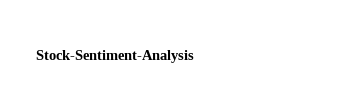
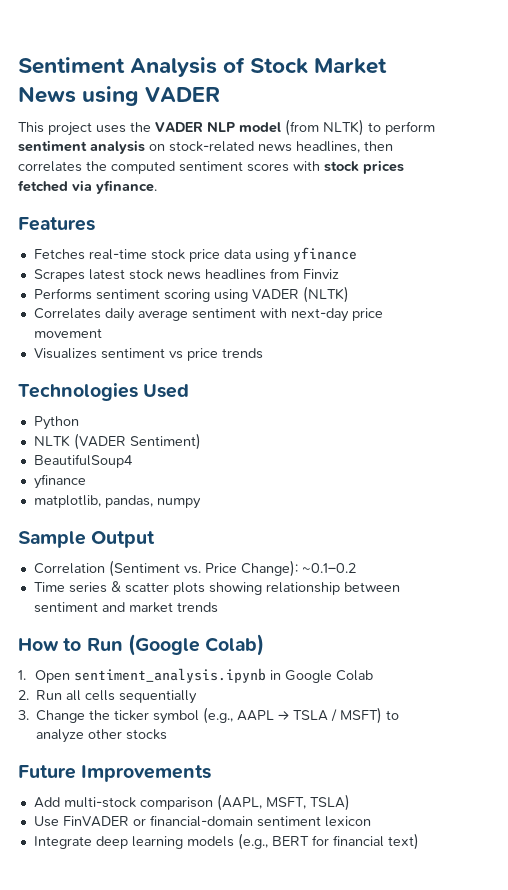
- Stock-Sentiment-Analysis
+ Sentiment Analysis of Stock Market News using VADER
+ This project uses the VADER NLP model (from NLTK) to perform sentiment analysis on stock-related news headlines, then correlates the computed sentiment scores with stock prices fetched via yfinance.
+ Features
+ Fetches real-time stock price data using yfinance
+ Scrapes latest stock news headlines from Finviz
+ Performs sentiment scoring using VADER (NLTK)
+ Correlates daily average sentiment with next-day price movement
+ Visualizes sentiment vs price trends
+ Technologies Used
+ Python
+ NLTK (VADER Sentiment)
+ BeautifulSoup4
+ yfinance
+ matplotlib, pandas, numpy
+ Sample Output
+ Correlation (Sentiment vs. Price Change): ~0.1–0.2
+ Time series & scatter plots showing relationship between sentiment and market trends
+ How to Run (Google Colab)
+ 1. Open sentiment_analysis.ipynb in Google Colab
+ 2. Run all cells sequentially
+ 3. Change the ticker symbol (e.g., AAPL → TSLA / MSFT) to analyze other stocks
+ Future Improvements
+ Add multi-stock comparison (AAPL, MSFT, TSLA)
+ Use FinVADER or financial-domain sentiment lexicon
+ Integrate deep learning models (e.g., BERT for financial text)

